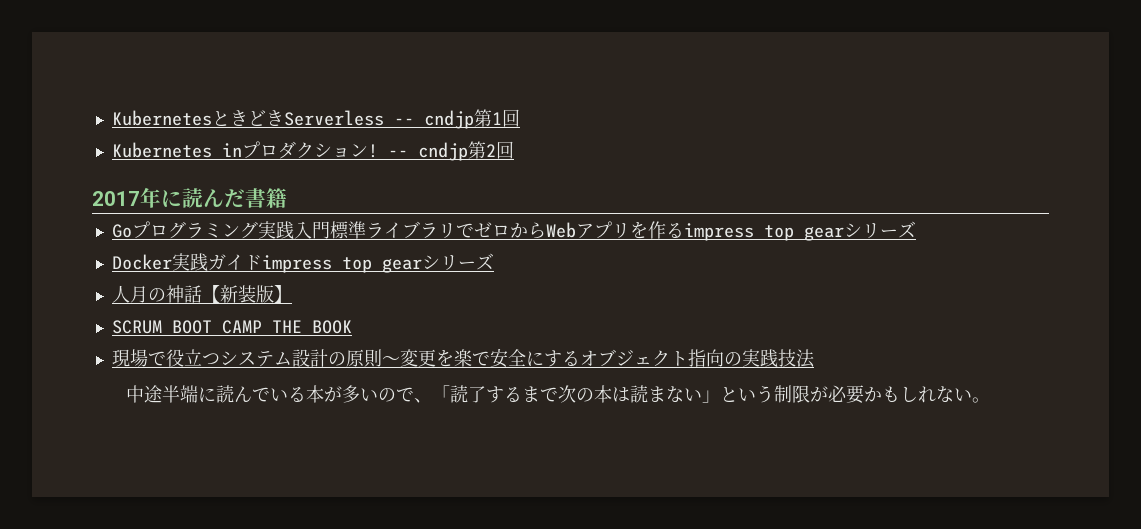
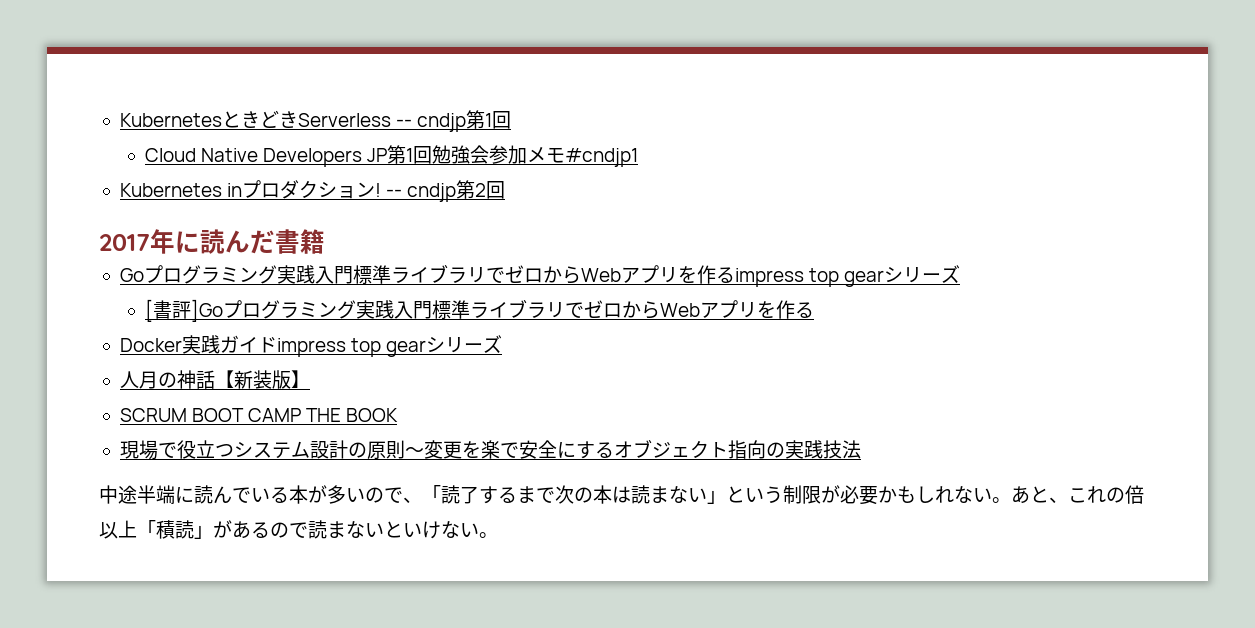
+ Cloud Native Developers JP第1回勉強会参加メモ#cndjp1
+ [書評]Goプログラミング実践入門標準ライブラリでゼロからWebアプリを作る
+ あと、これの倍以上「積読」があるので読まないといけない。

